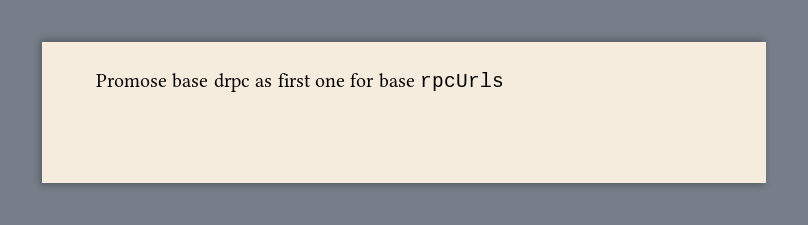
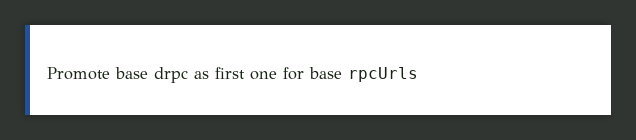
- Promose base drpc as first one for base rpcUrls
+ Promote base drpc as first one for base rpcUrls

